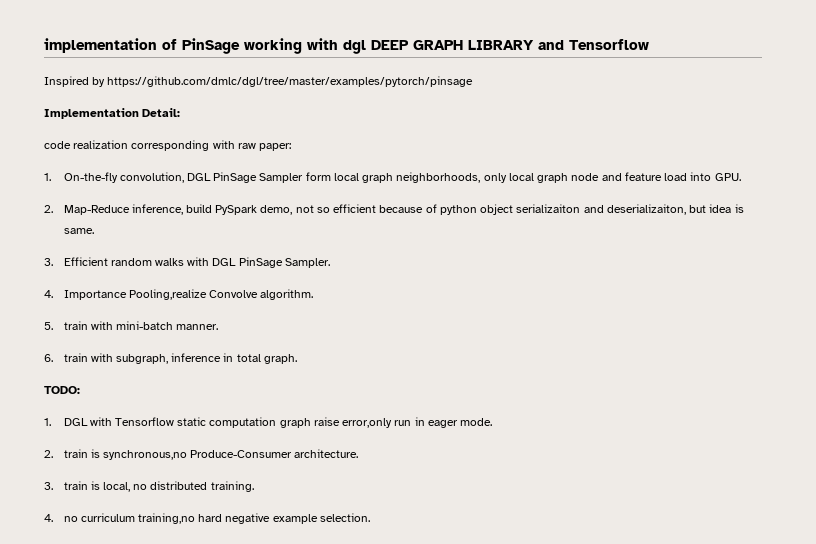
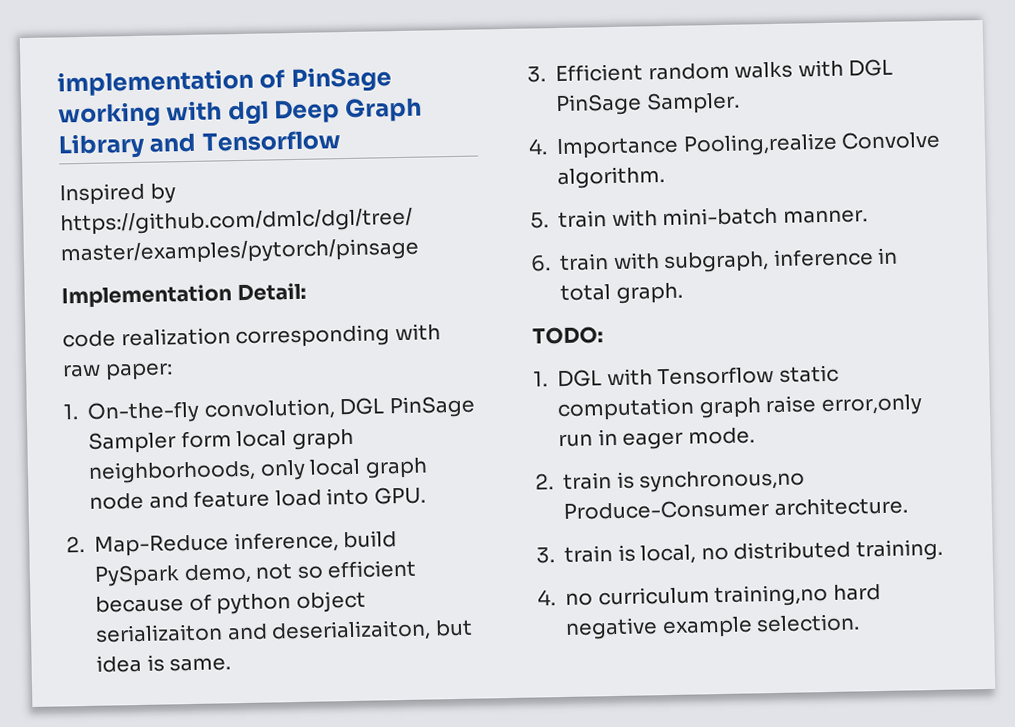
- implementation of PinSage working with dgl DEEP GRAPH LIBRARY and Tensorflow
+ implementation of PinSage working with dgl Deep Graph Library and Tensorflow

